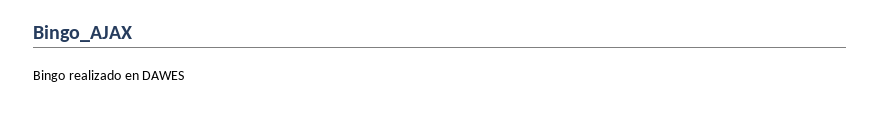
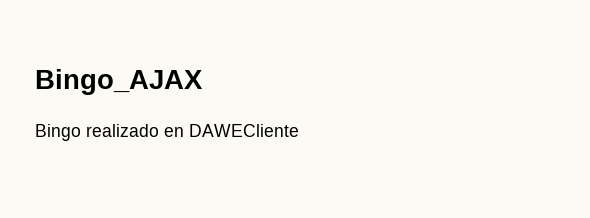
- Bingo realizado en DAWES
+ Bingo realizado en DAWECliente

